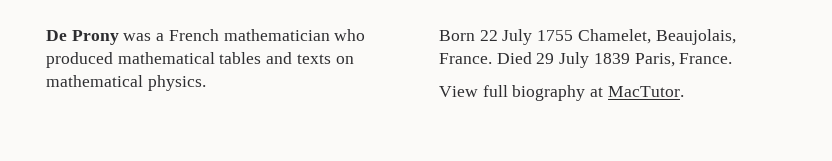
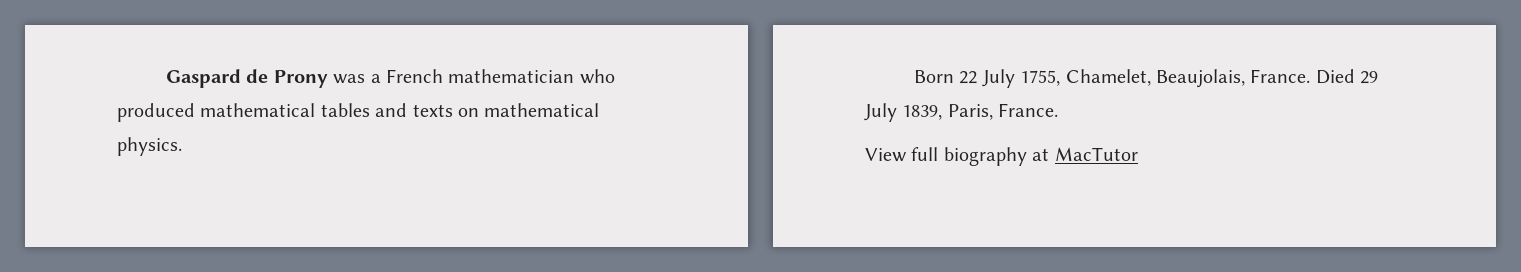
- De Prony was a French mathematician who produced mathematical tables and texts on mathematical physics.
+ Gaspard de Prony was a French mathematician who produced mathematical tables and texts on mathematical physics.
- Born 22 July 1755 Chamelet, Beaujolais, France.
+ Born 22 July 1755, Chamelet, Beaujolais, France.
- Died 29 July 1839 Paris, France.
+ Died 29 July 1839, Paris, France.
- View full biography at MacTutor.
+ View full biography at MacTutor

